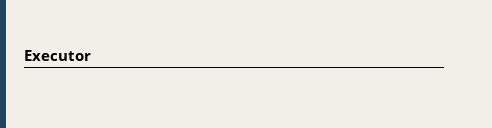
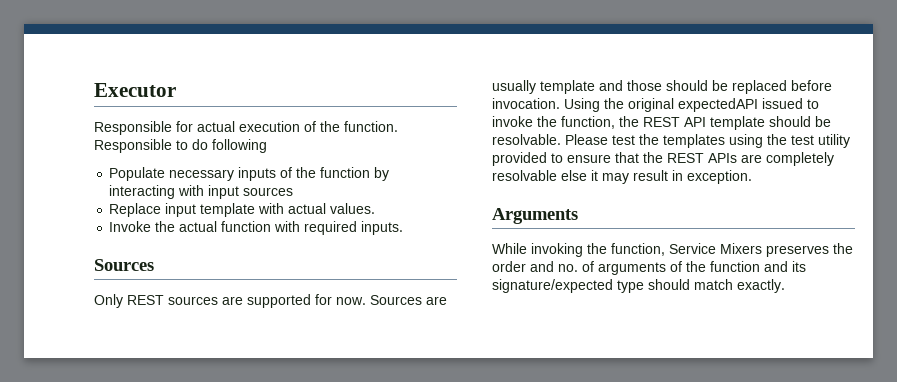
+ Responsible for actual execution of the function. Responsible to do following
+ Populate necessary inputs of the function by interacting with input sources
+ Replace input template with actual values.
+ Invoke the actual function with required inputs.
+ Sources
+ Only REST sources are supported for now. Sources are usually template and those should be replaced before invocation. Using the original expectedAPI issued to invoke the function, the REST API template should be resolvable. Please test the templates using the test utility provided to ensure that the REST APIs are completely resolvable else it may result in exception.
+ Arguments
+ While invoking the function, Service Mixers preserves the order and no. of arguments of the function and its signature/expected type should match exactly.

